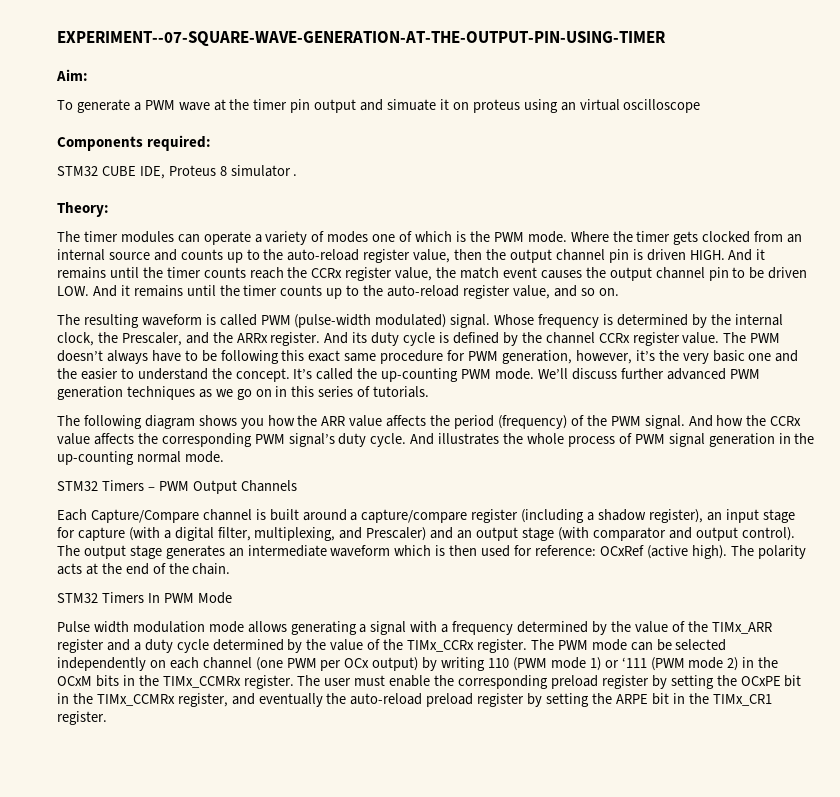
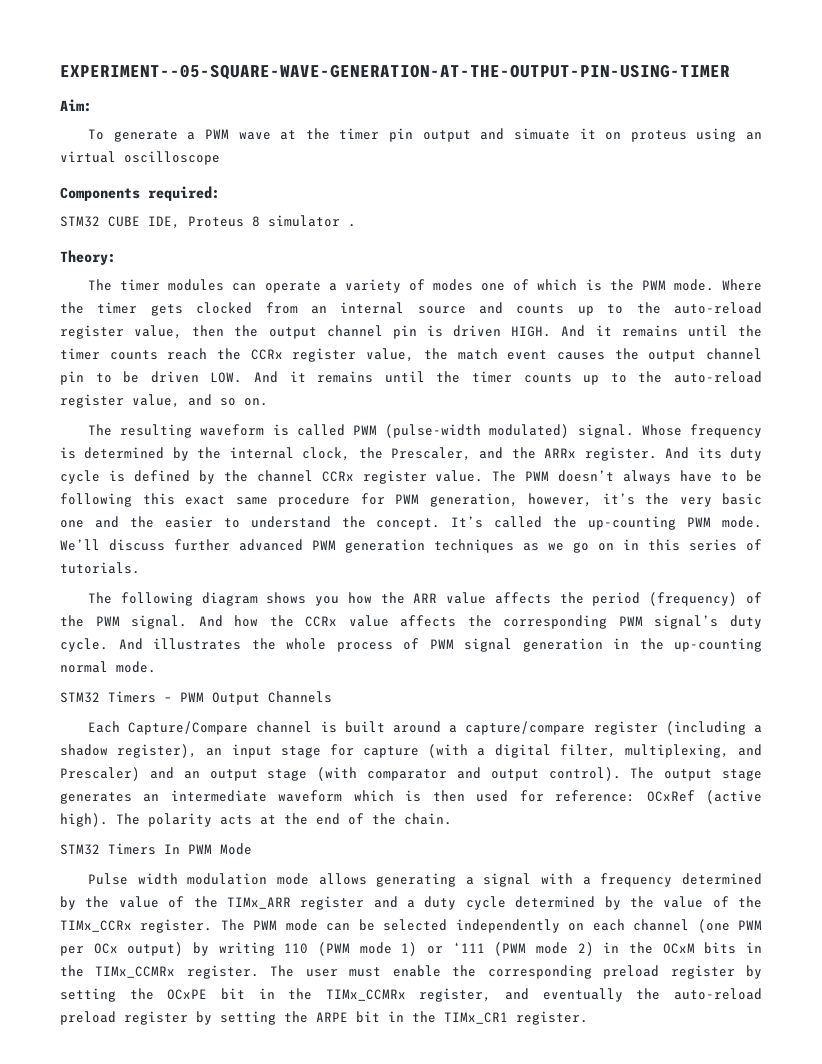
- EXPERIMENT--07-SQUARE-WAVE-GENERATION-AT-THE-OUTPUT-PIN-USING-TIMER
+ EXPERIMENT--05-SQUARE-WAVE-GENERATION-AT-THE-OUTPUT-PIN-USING-TIMER

